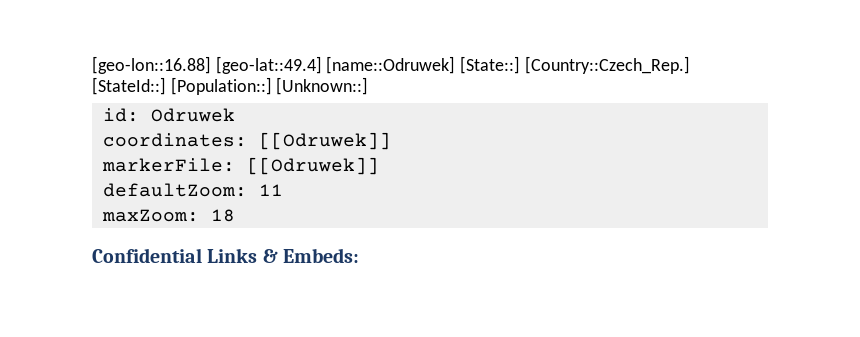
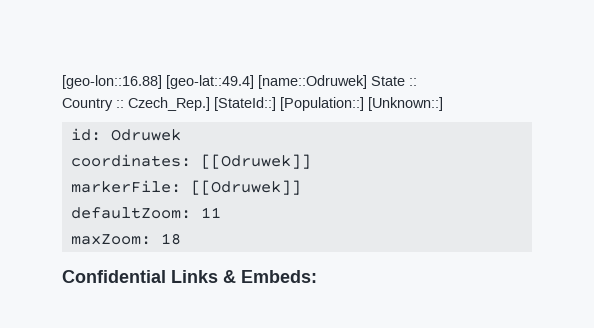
- [geo-lon::16.88] [geo-lat::49.4] [name::Odruwek] [State::] [Country::Czech_Rep.]
+ [geo-lon::16.88] [geo-lat::49.4] [name::Odruwek] State ::
+ Country :: Czech_Rep.]

